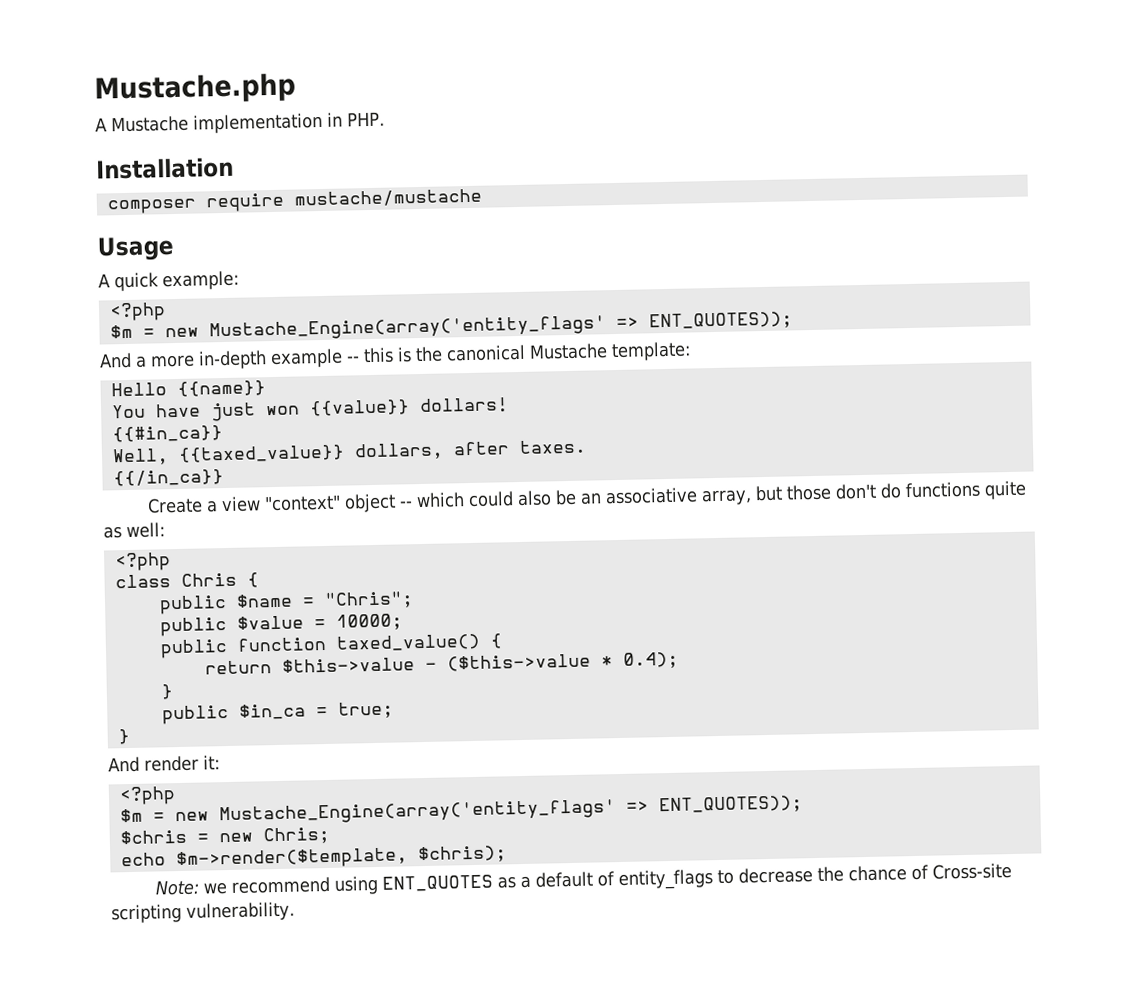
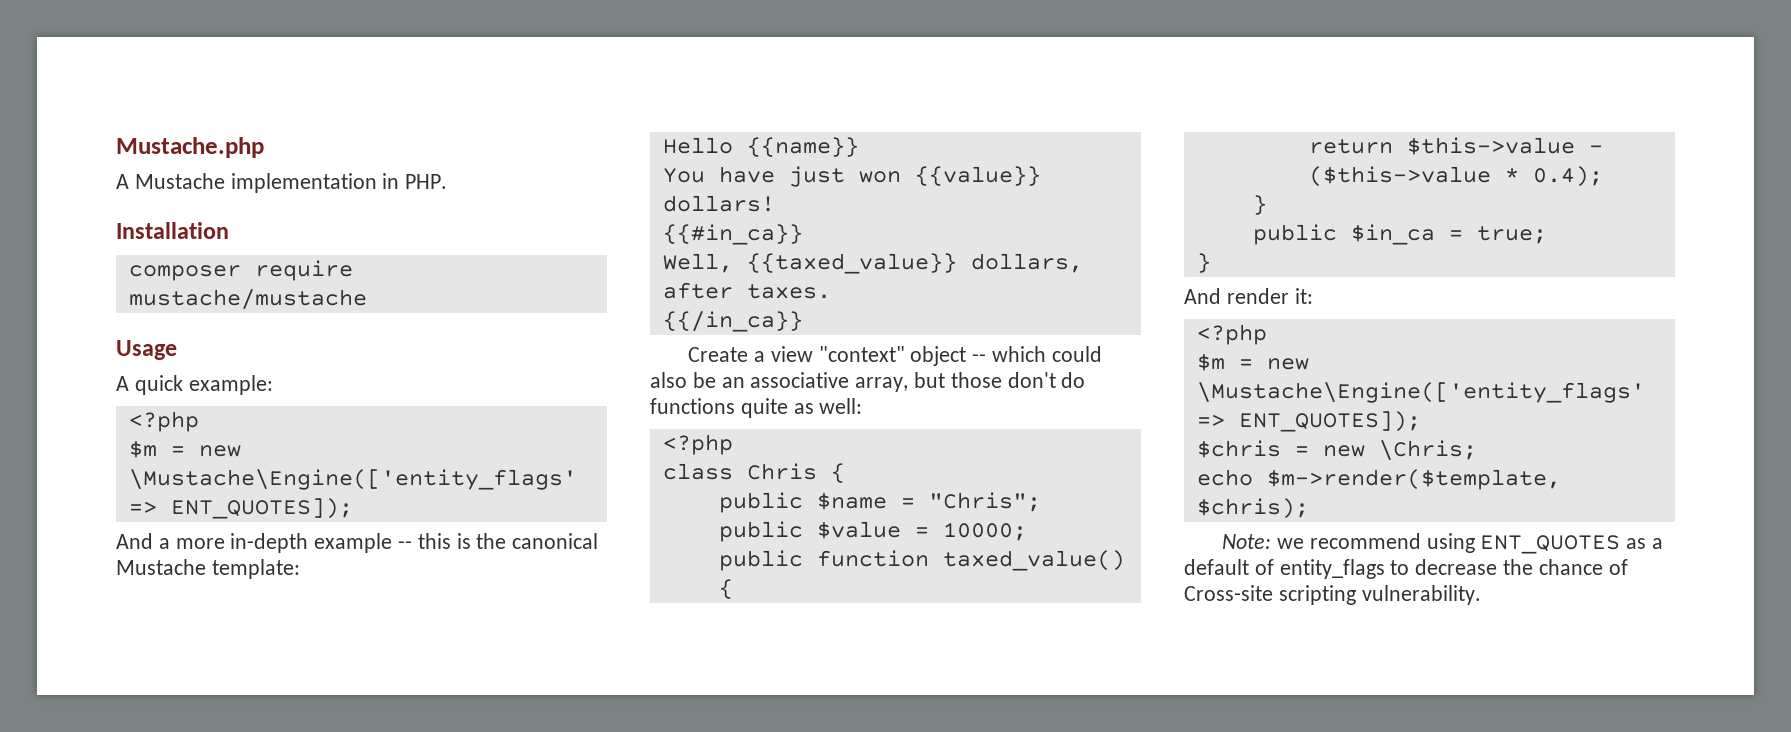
  A quick example:
  <?php
- $m = new Mustache_Engine(array('entity_flags' => ENT_QUOTES));
+ $m = new \Mustache\Engine(['entity_flags' => ENT_QUOTES]);
  And render it:
  <?php
- $m = new Mustache_Engine(array('entity_flags' => ENT_QUOTES));
+ $m = new \Mustache\Engine(['entity_flags' => ENT_QUOTES]);
- $chris = new Chris;
+ $chris = new \Chris;

